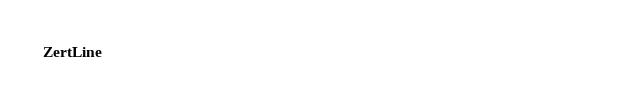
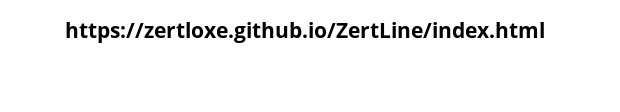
- ZertLine
+ https://zertloxe.github.io/ZertLine/index.html

